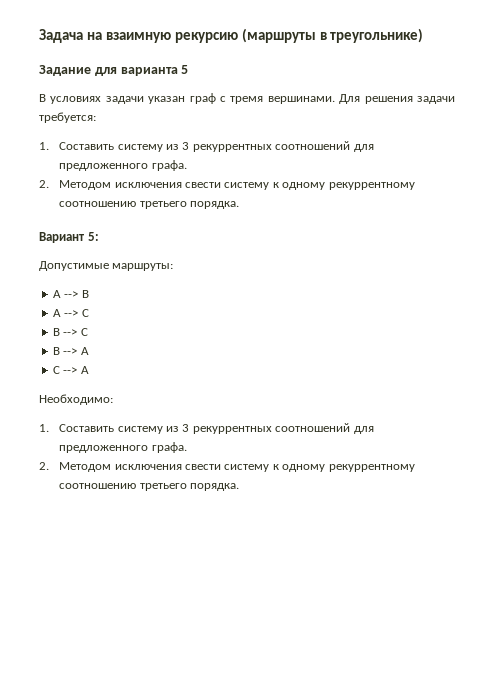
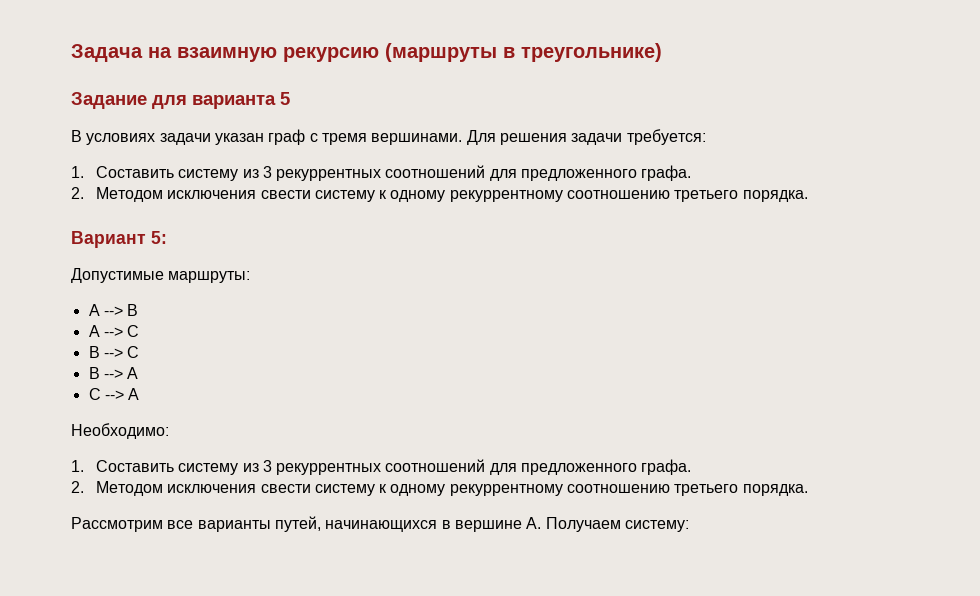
+ Рассмотрим все варианты путей, начинающихся в вершине А. Получаем систему:

